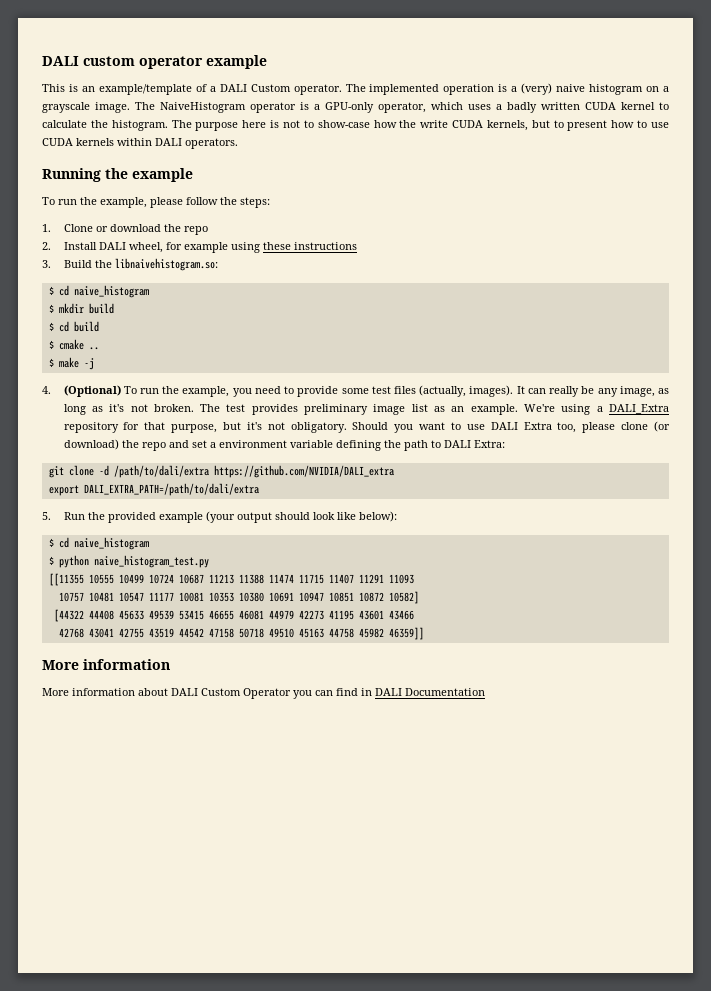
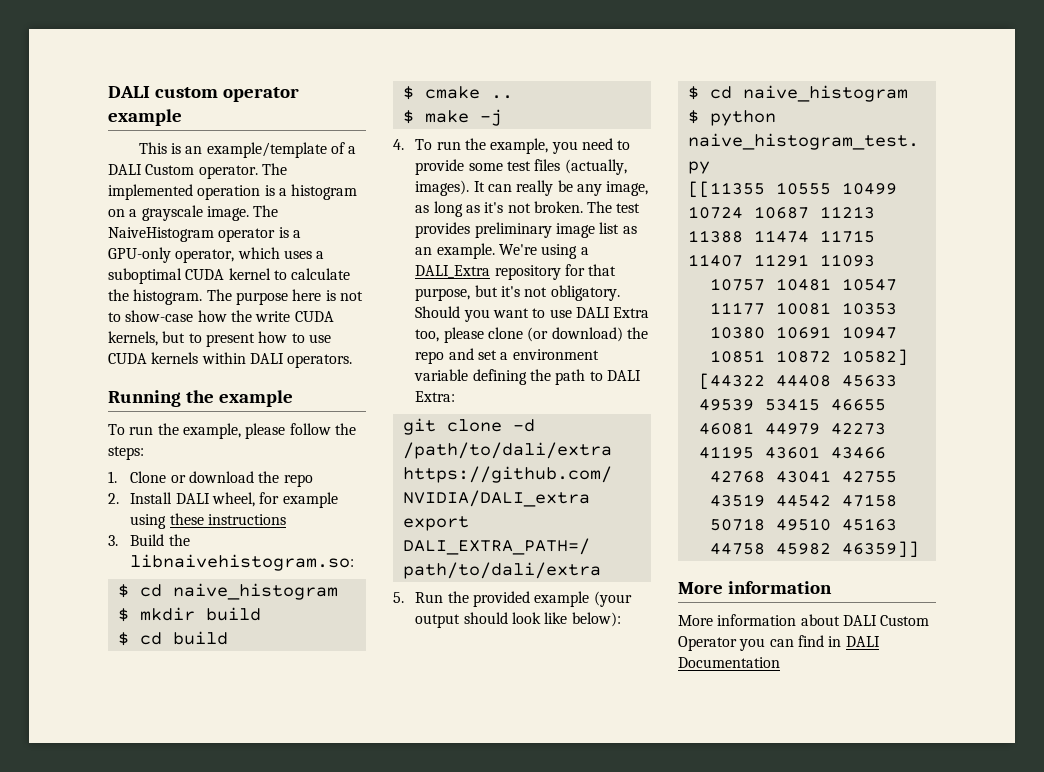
- The implemented operation is a (very) naive histogram on a grayscale image.
+ The implemented operation is a histogram on a grayscale image.
- The NaiveHistogram operator is a GPU-only operator, which uses a badly written CUDA kernel to calculate the histogram.
+ The NaiveHistogram operator is a GPU-only operator, which uses a suboptimal CUDA kernel to calculate the histogram.
- 4. (Optional) To run the example, you need to provide some test files (actually, images).
+ 4. To run the example, you need to provide some test files (actually, images).

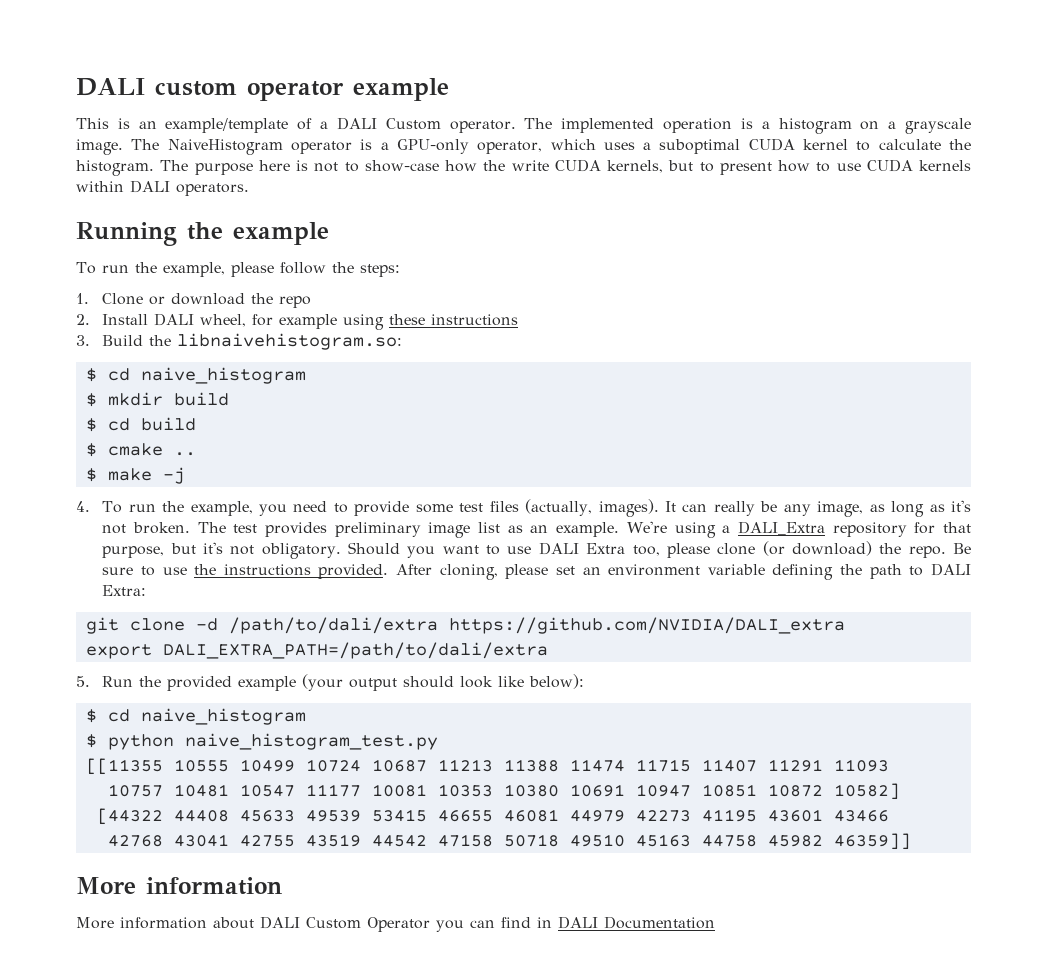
- Should you want to use DALI Extra too, please clone (or download) the repo and set a environment variable defining the path to DALI Extra:
+ Should you want to use DALI Extra too, please clone (or download) the repo. Be sure to use the instructions provided. After cloning, please set an environment variable defining the path to DALI Extra:

